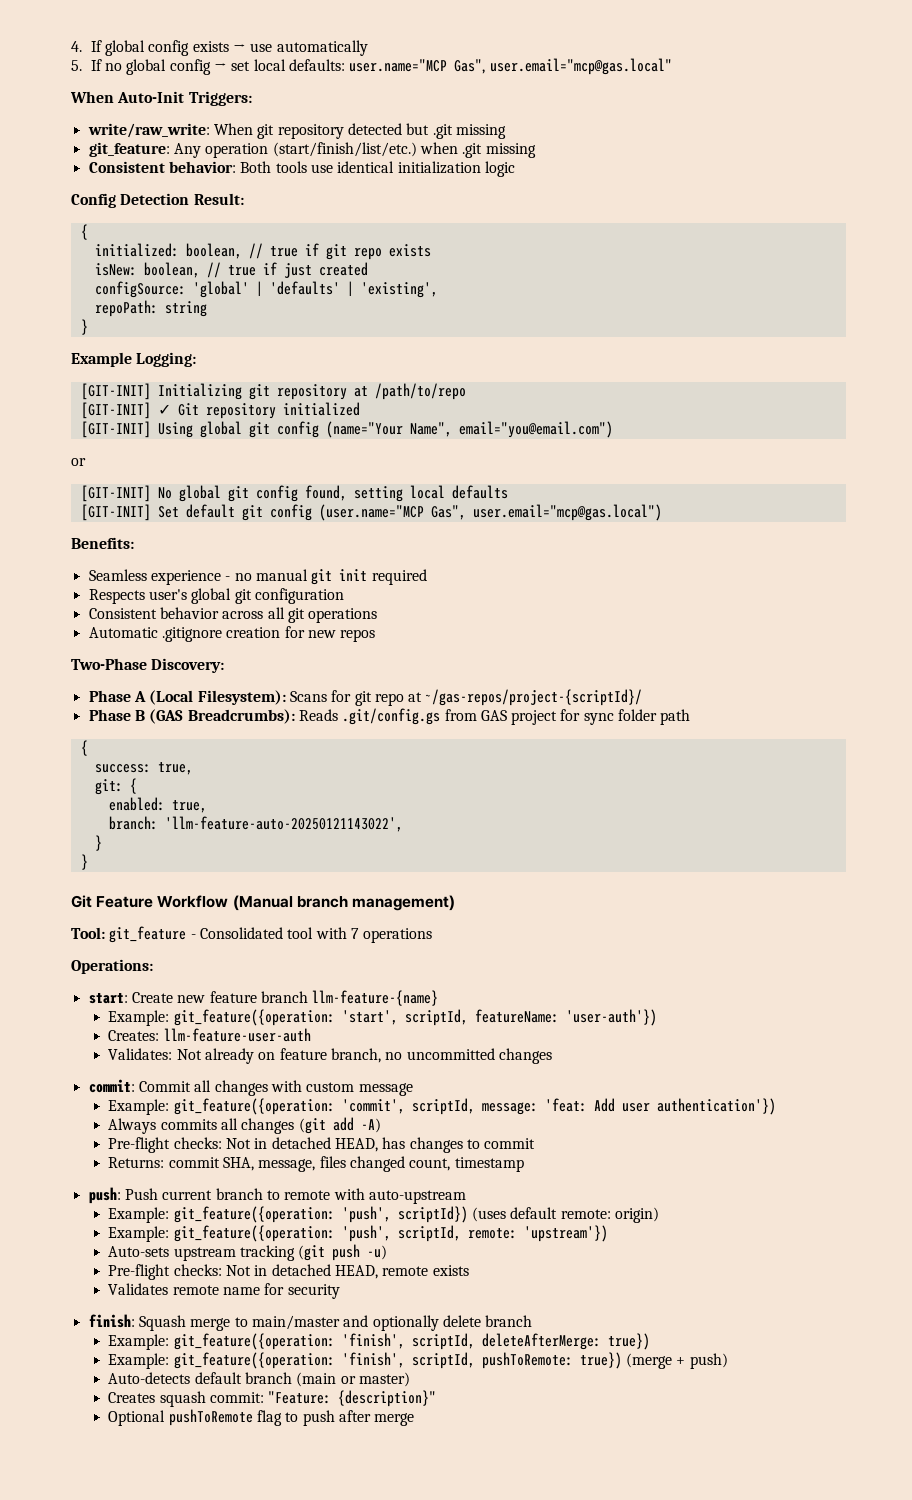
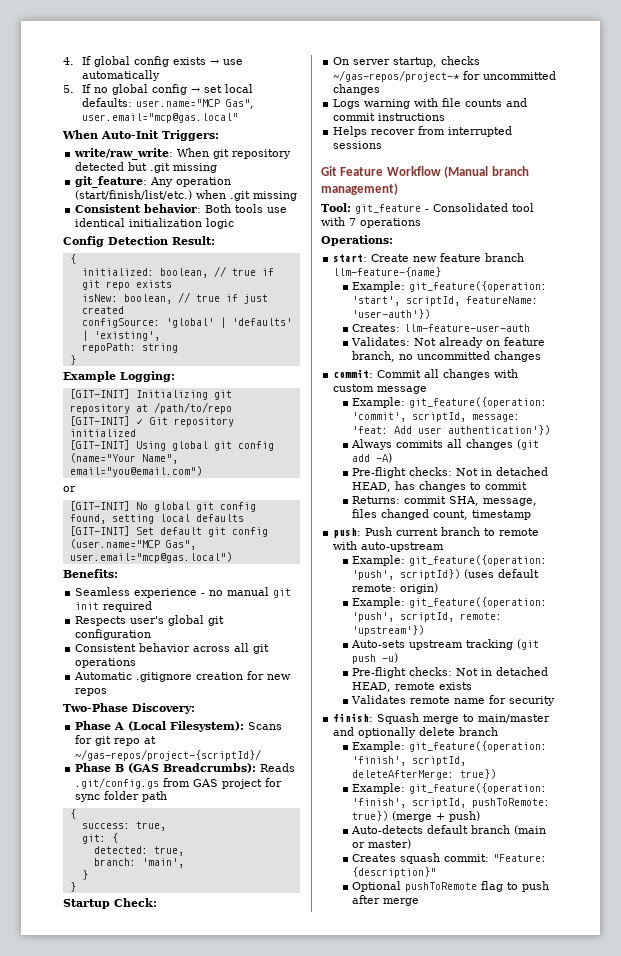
- enabled: true,
+ detected: true,
- branch: 'llm-feature-auto-20250121143022',
+ branch: 'main',
+ Startup Check:
+ On server startup, checks ~/gas-repos/project-* for uncommitted changes
+ Logs warning with file counts and commit instructions
+ Helps recover from interrupted sessions

